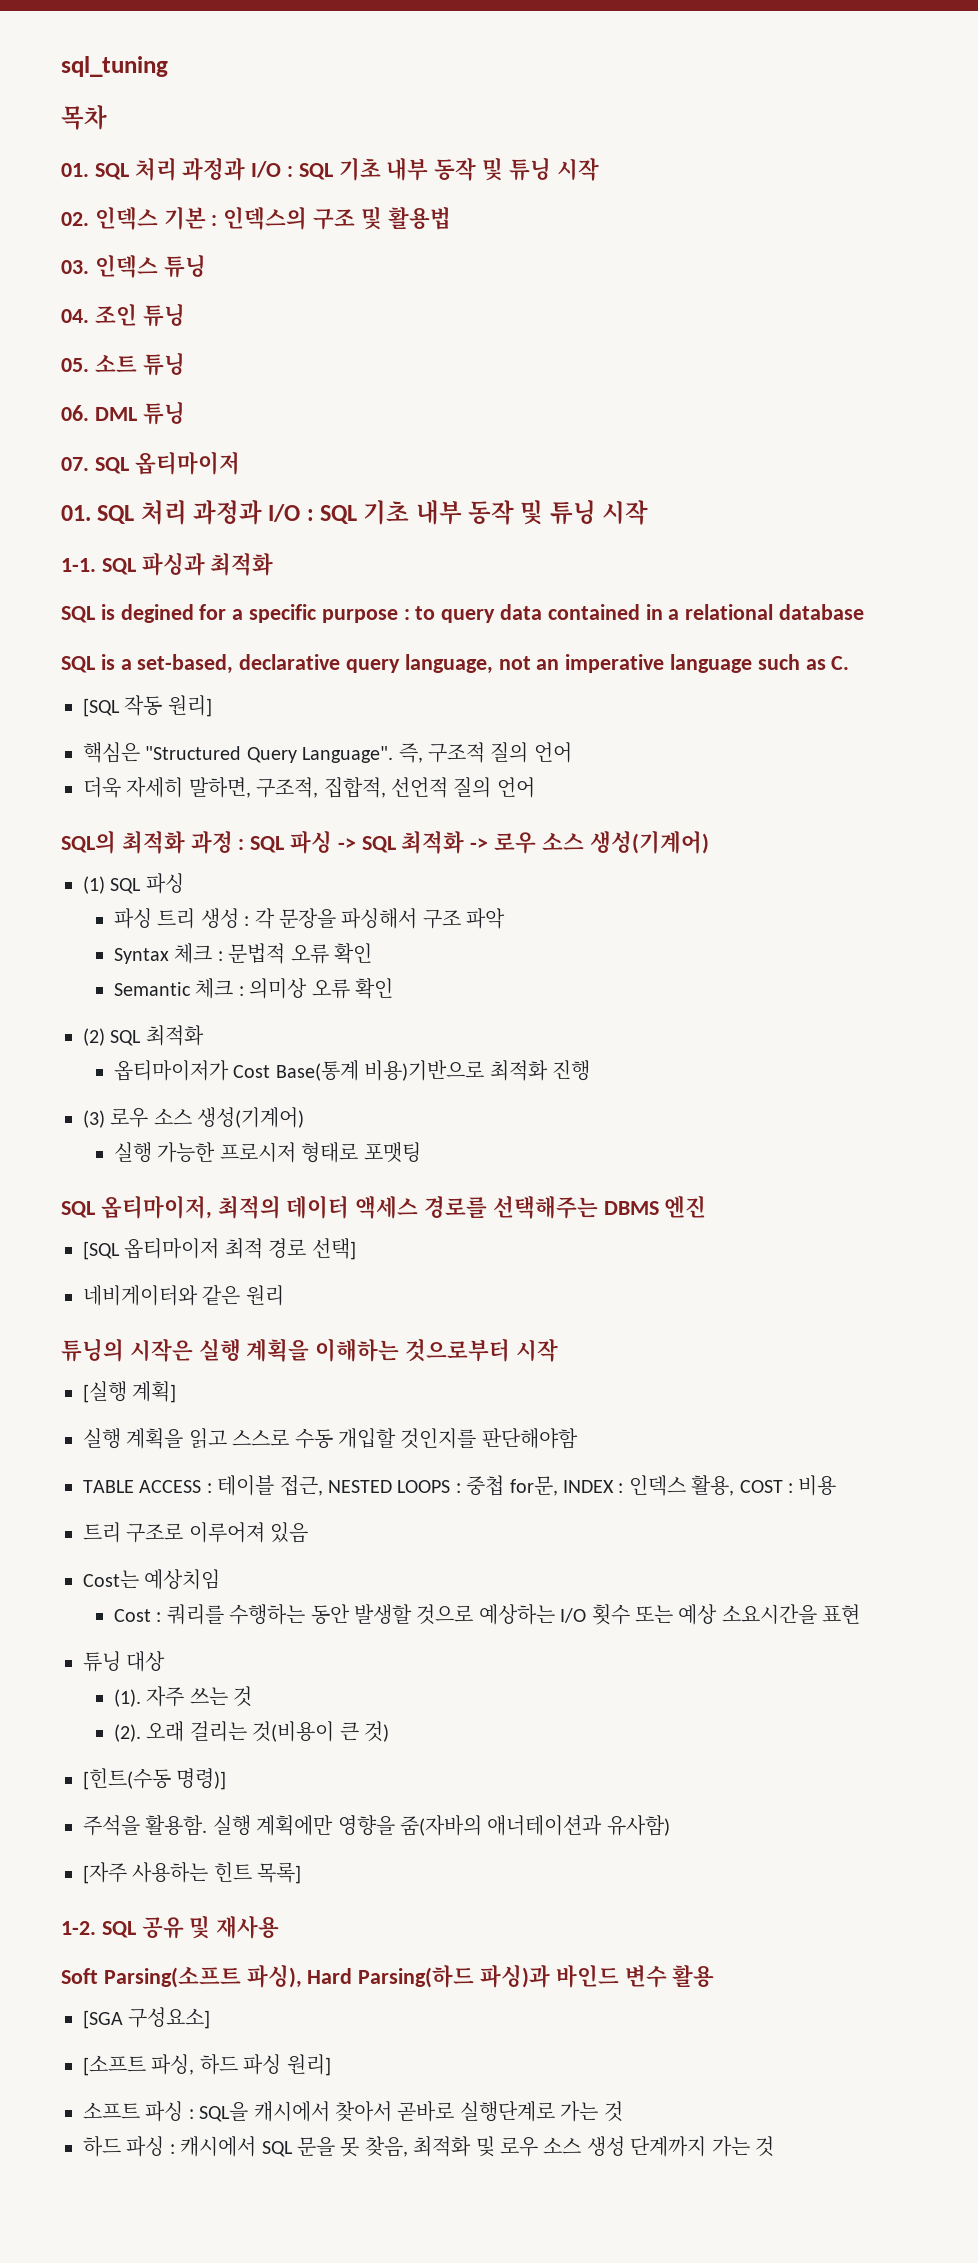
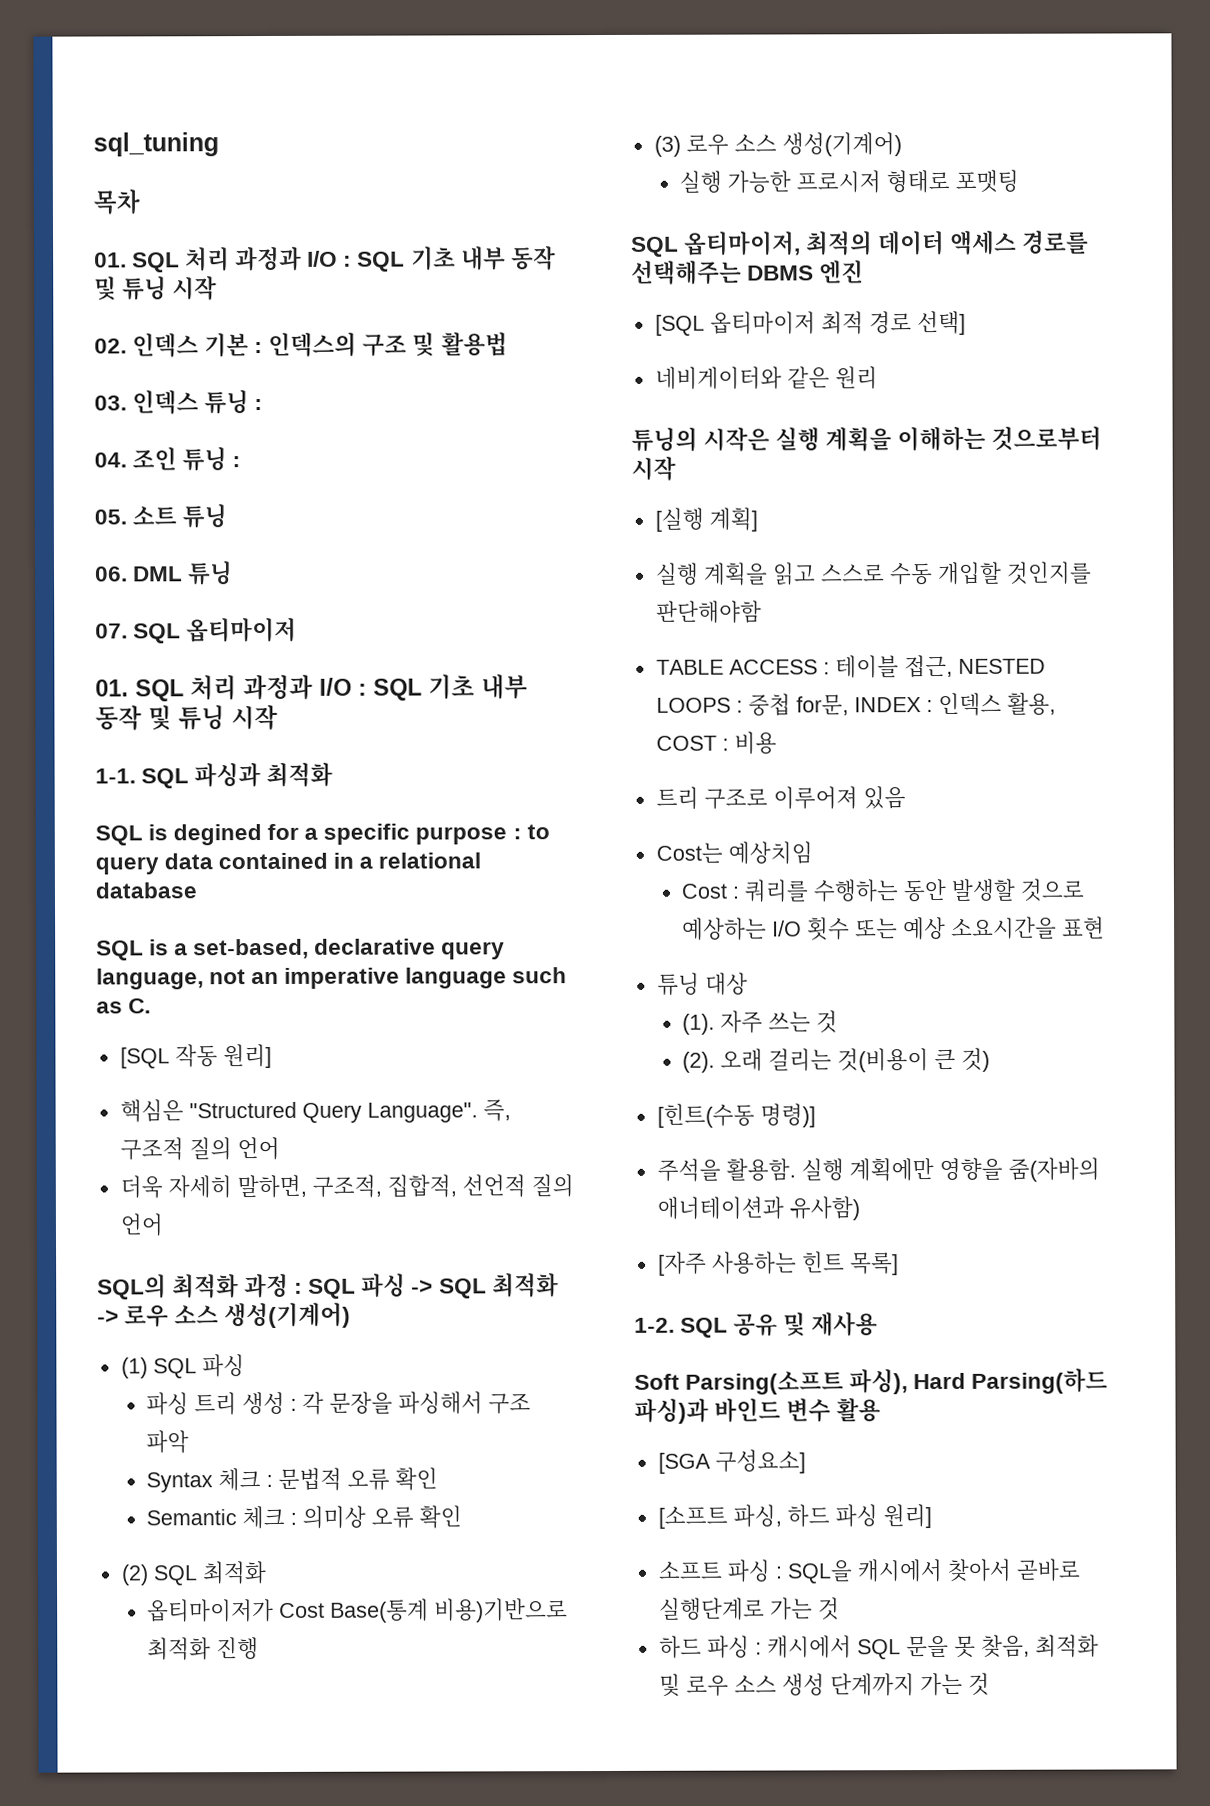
- 03. 인덱스 튜닝
+ 03. 인덱스 튜닝 :
- 04. 조인 튜닝
+ 04. 조인 튜닝 :

